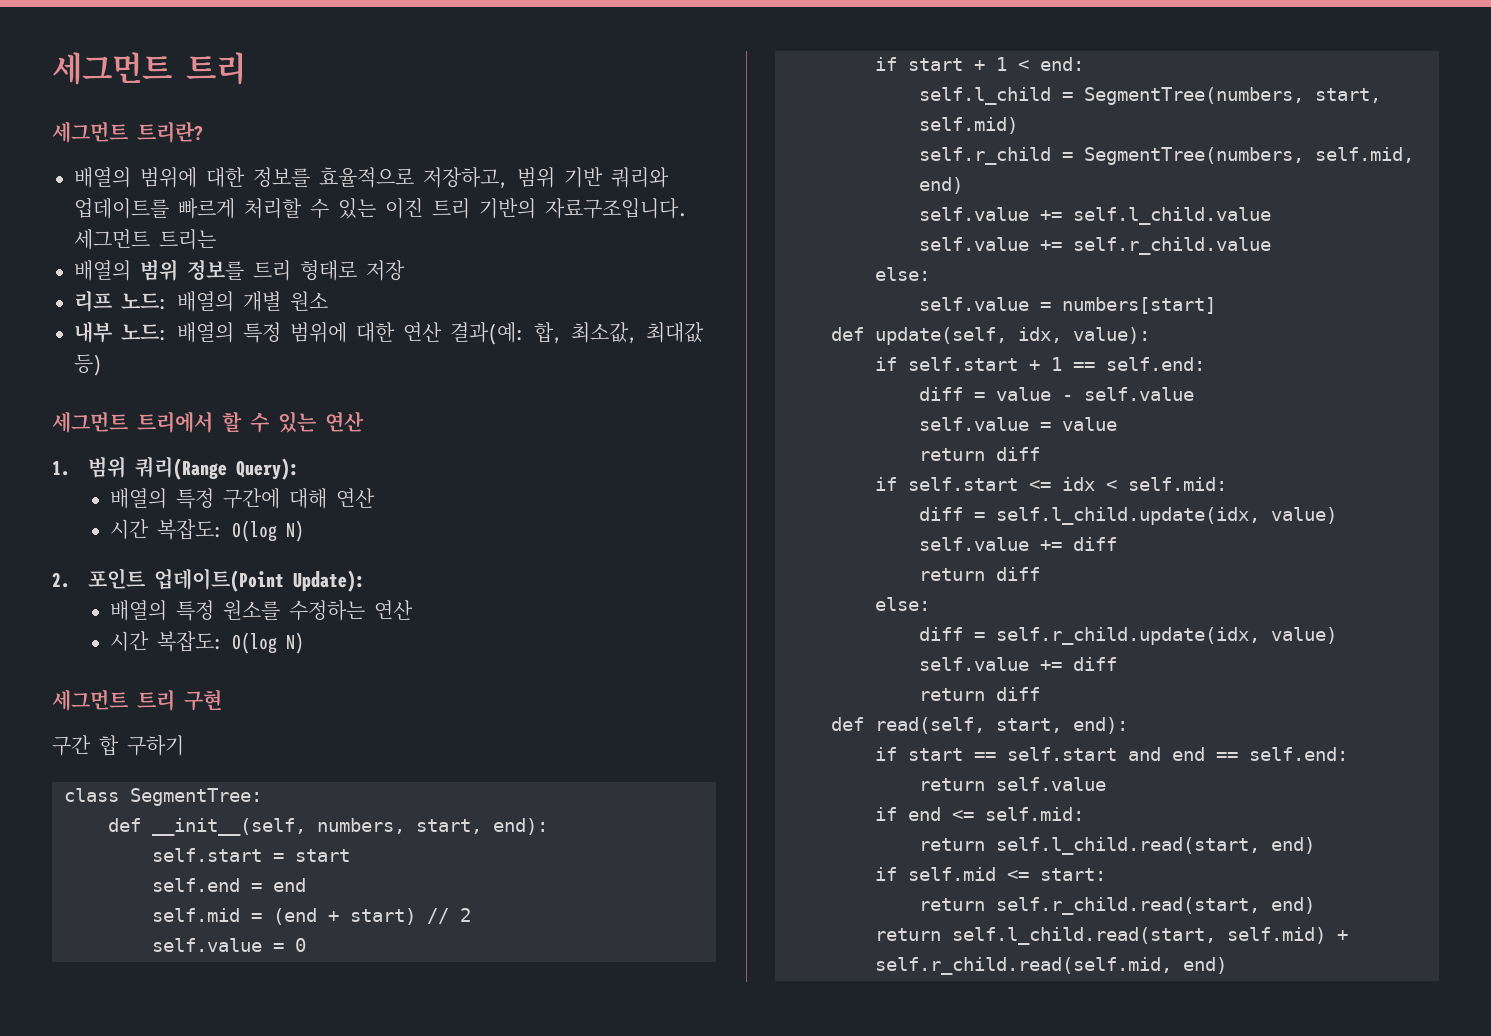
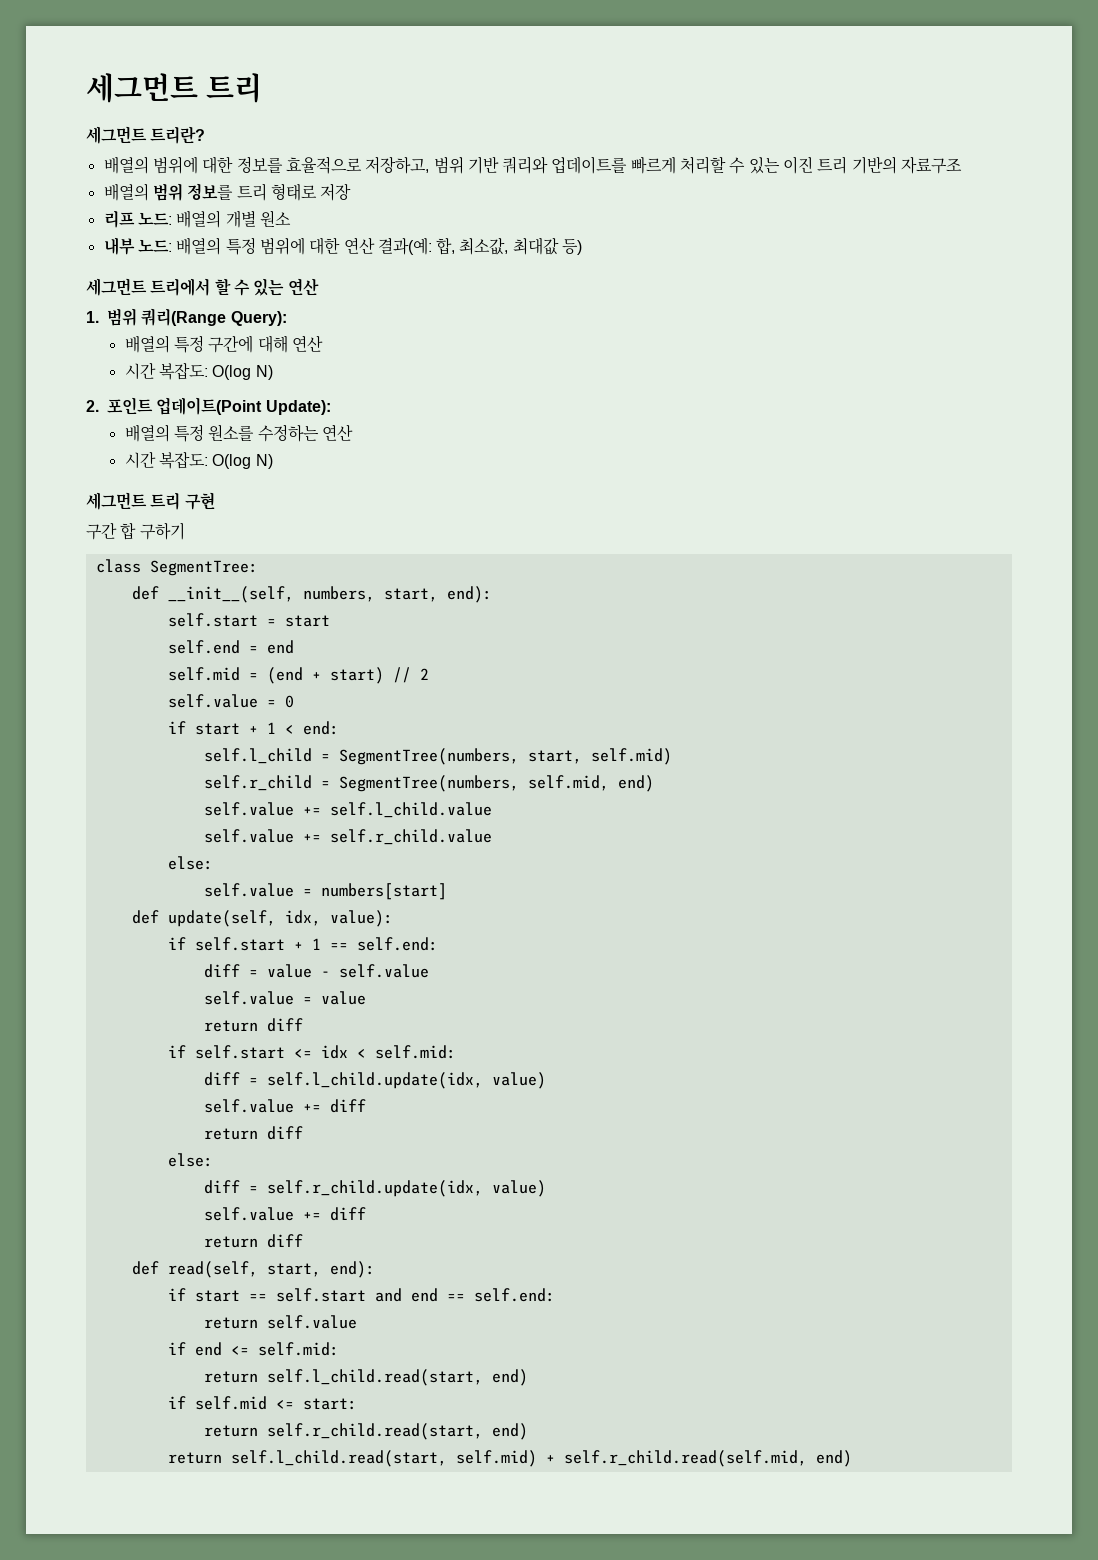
- 배열의 범위에 대한 정보를 효율적으로 저장하고, 범위 기반 쿼리와 업데이트를 빠르게 처리할 수 있는 이진 트리 기반의 자료구조입니다. 세그먼트 트리는
+ 배열의 범위에 대한 정보를 효율적으로 저장하고, 범위 기반 쿼리와 업데이트를 빠르게 처리할 수 있는 이진 트리 기반의 자료구조

